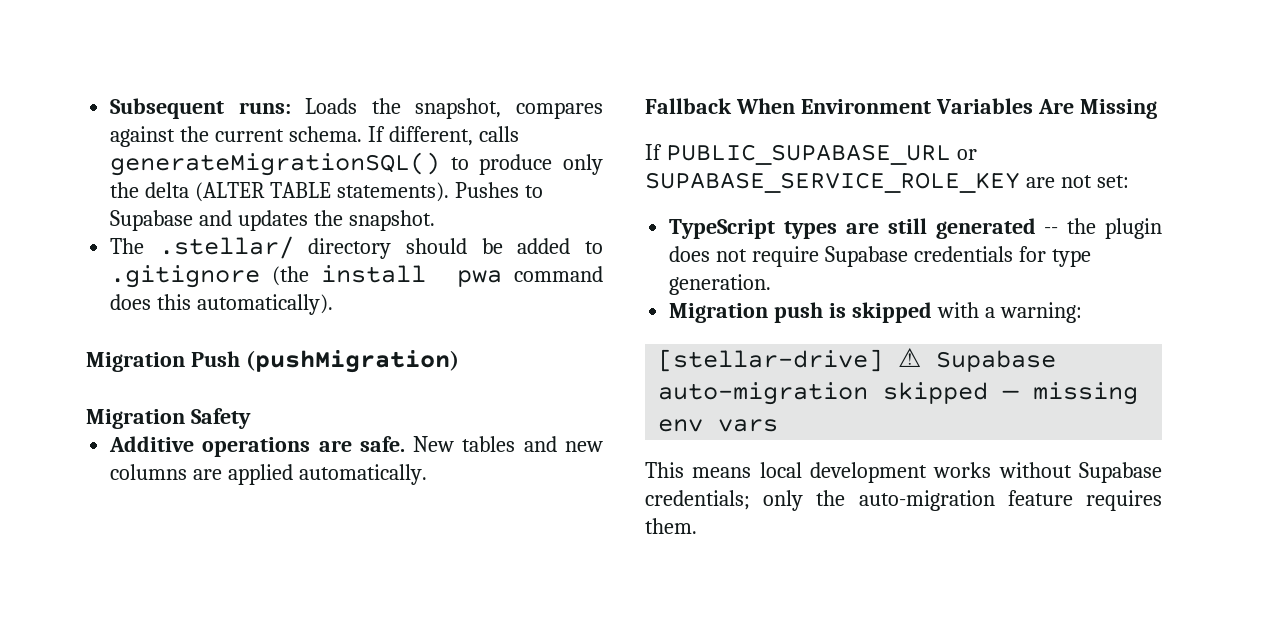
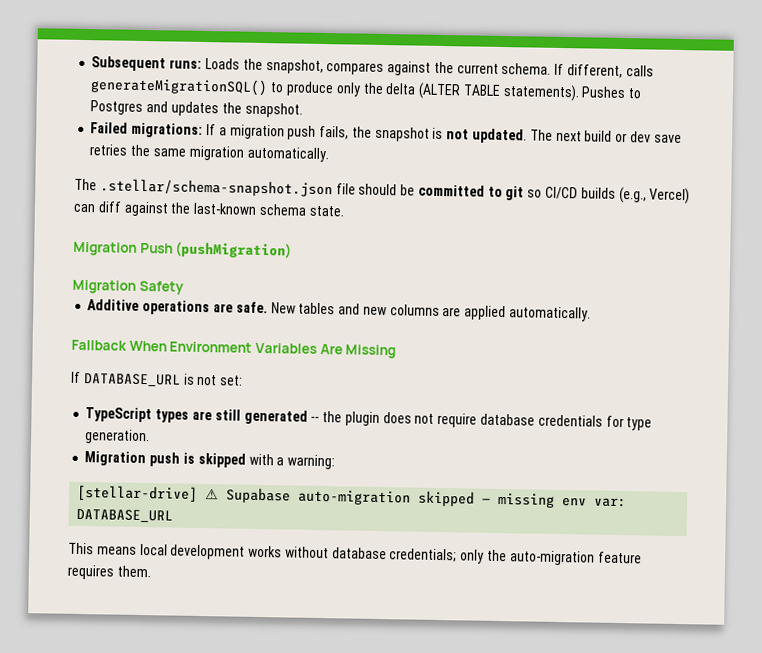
- Pushes to Supabase and updates the snapshot.
+ Pushes to Postgres and updates the snapshot.
- The .stellar/ directory should be added to .gitignore (the install pwa command does this automatically).
+ Failed migrations: If a migration push fails, the snapshot is not updated. The next build or dev save retries the same migration automatically.
+ The .stellar/schema-snapshot.json file should be committed to git so CI/CD builds (e.g., Vercel) can diff against the last-known schema state.
- If PUBLIC_SUPABASE_URL or SUPABASE_SERVICE_ROLE_KEY are not set:
+ If DATABASE_URL is not set:
- TypeScript types are still generated -- the plugin does not require Supabase credentials for type generation.
+ TypeScript types are still generated -- the plugin does not require database credentials for type generation.
- [stellar-drive] ⚠ Supabase auto-migration skipped — missing env vars
+ [stellar-drive] ⚠ Supabase auto-migration skipped — missing env var: DATABASE_URL
- This means local development works without Supabase credentials; only the auto-migration feature requires them.
+ This means local development works without database credentials; only the auto-migration feature requires them.

